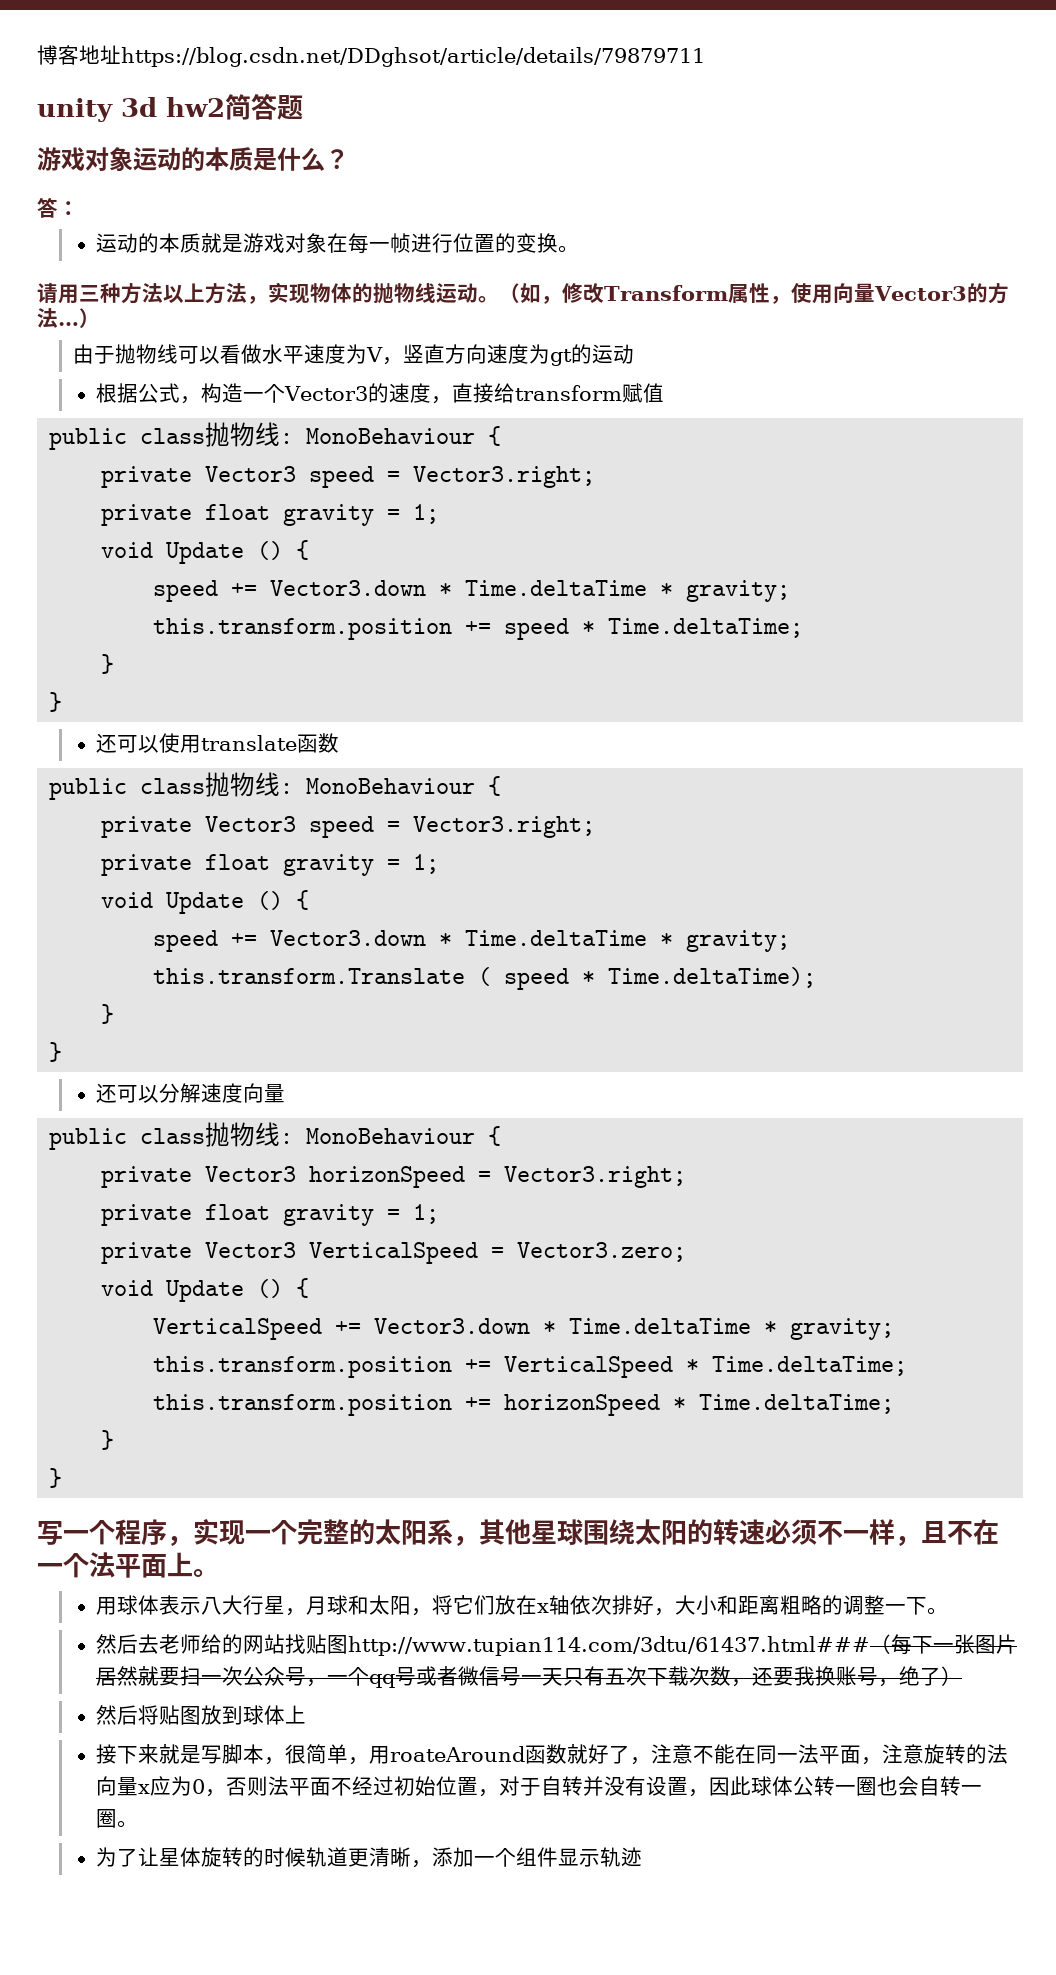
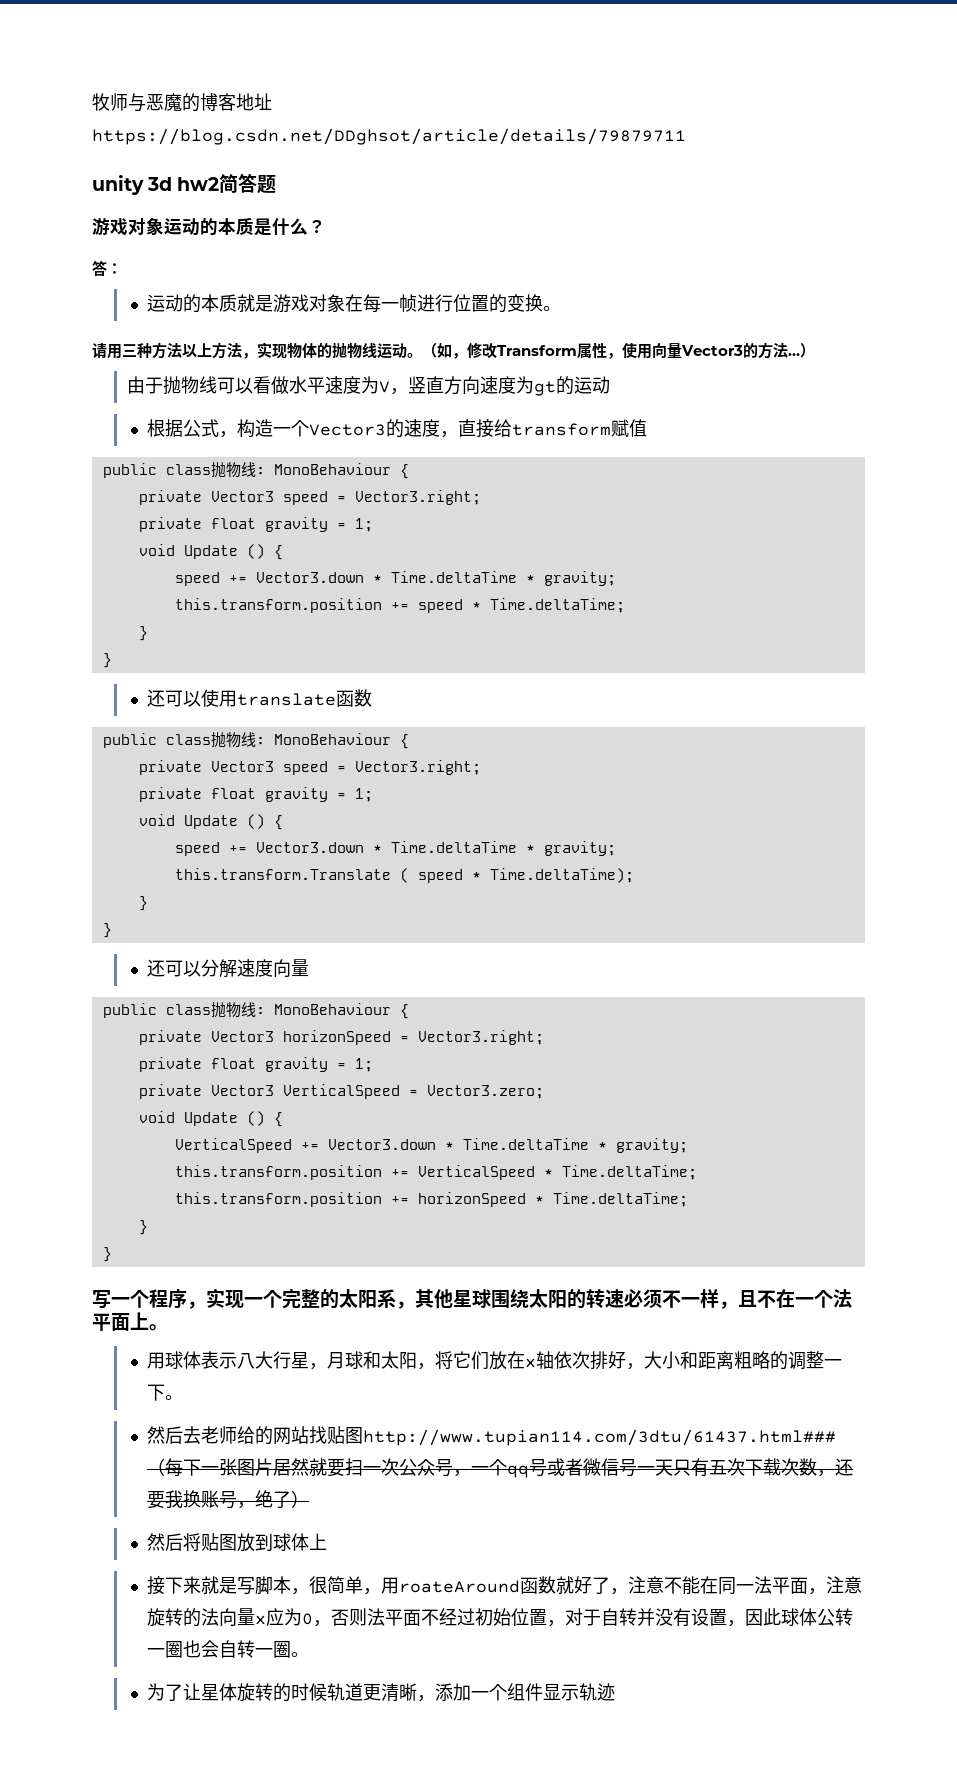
- 博客地址https://blog.csdn.net/DDghsot/article/details/79879711
+ 牧师与恶魔的博客地址https://blog.csdn.net/DDghsot/article/details/79879711

